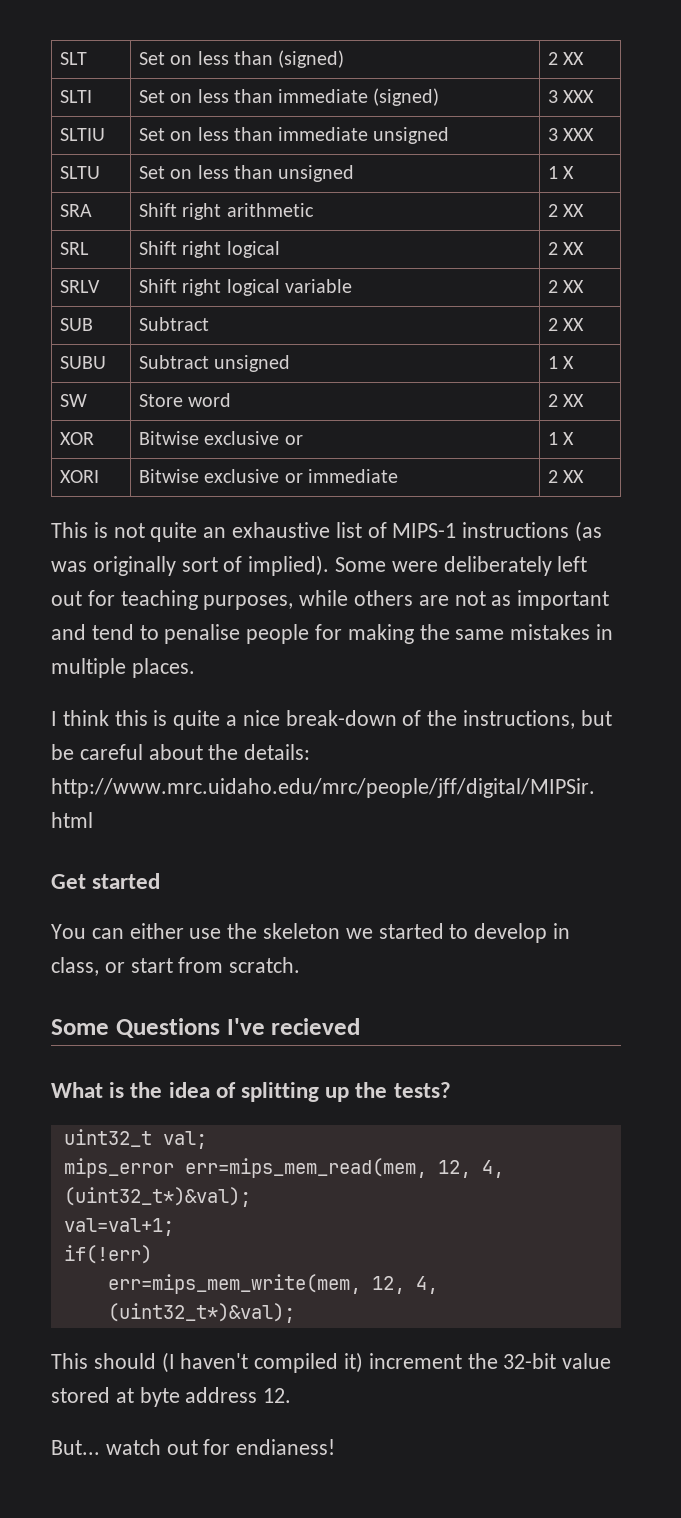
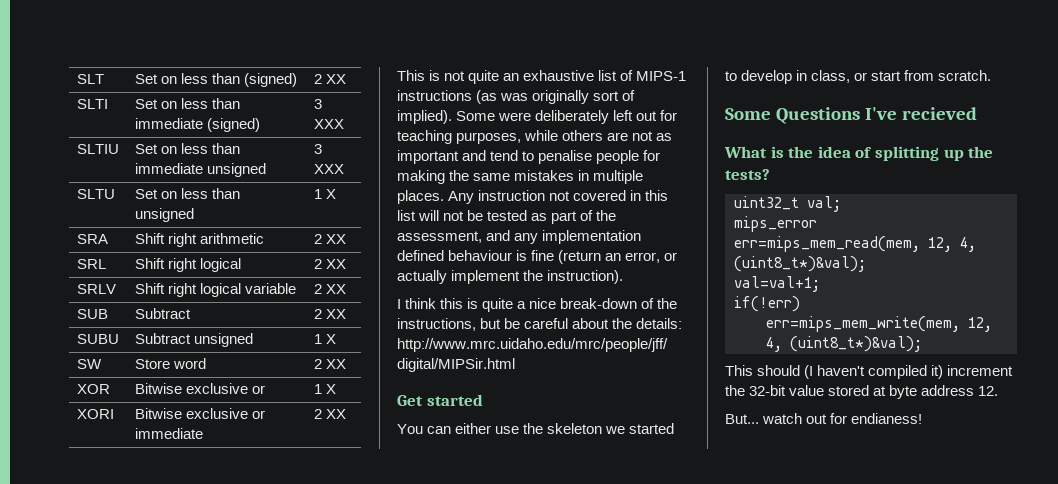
+ Any instruction not covered in this list will not be tested as part of the assessment, and any implementation defined behaviour is fine (return an error, or actually implement the instruction).
- mips_error err=mips_mem_read(mem, 12, 4, (uint32_t*)&val);
+ mips_error err=mips_mem_read(mem, 12, 4, (uint8_t*)&val);
- err=mips_mem_write(mem, 12, 4, (uint32_t*)&val);
+ err=mips_mem_write(mem, 12, 4, (uint8_t*)&val);

